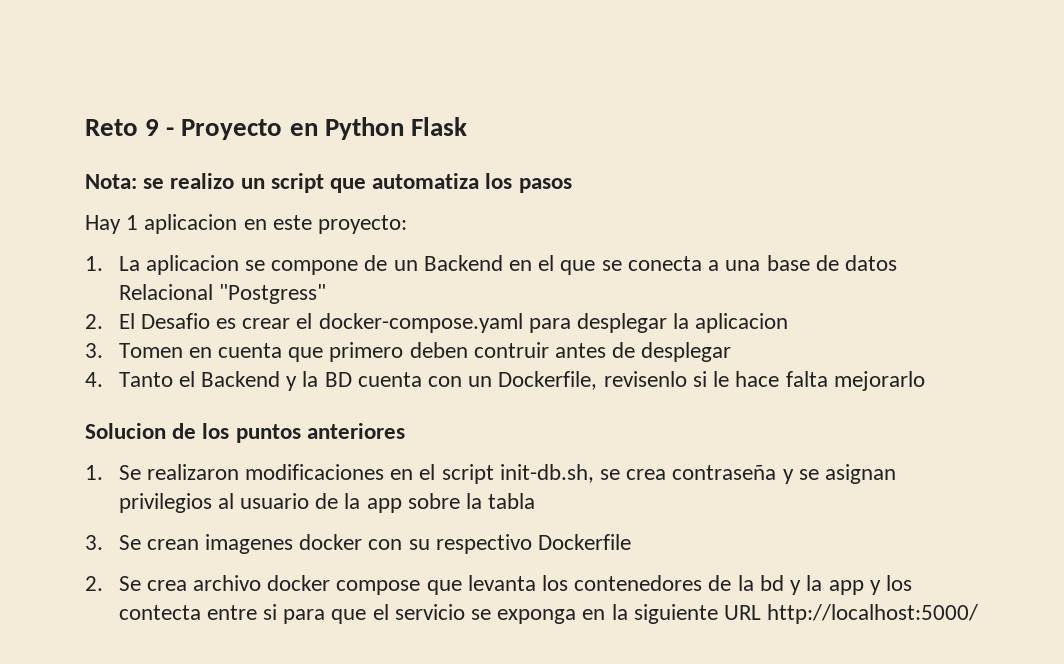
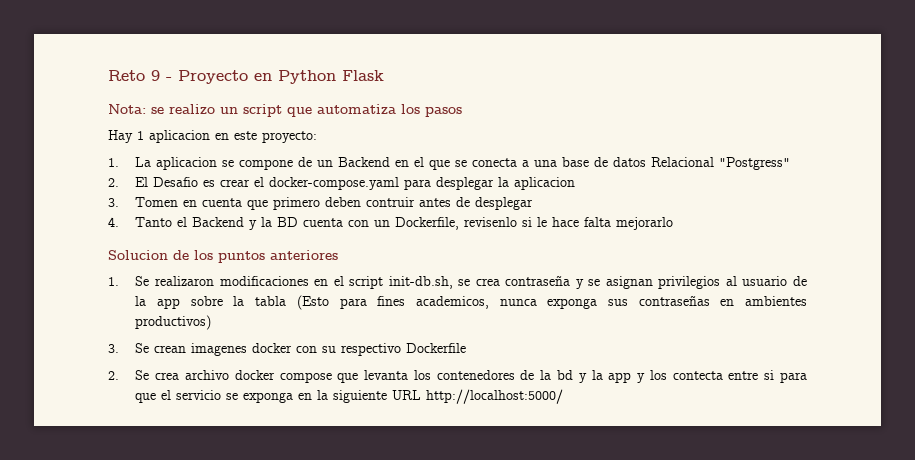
- 1. Se realizaron modificaciones en el script init-db.sh, se crea contraseña y se asignan privilegios al usuario de la app sobre la tabla
+ 1. Se realizaron modificaciones en el script init-db.sh, se crea contraseña y se asignan privilegios al usuario de la app sobre la tabla (Esto para fines academicos, nunca exponga sus contraseñas en ambientes productivos)

